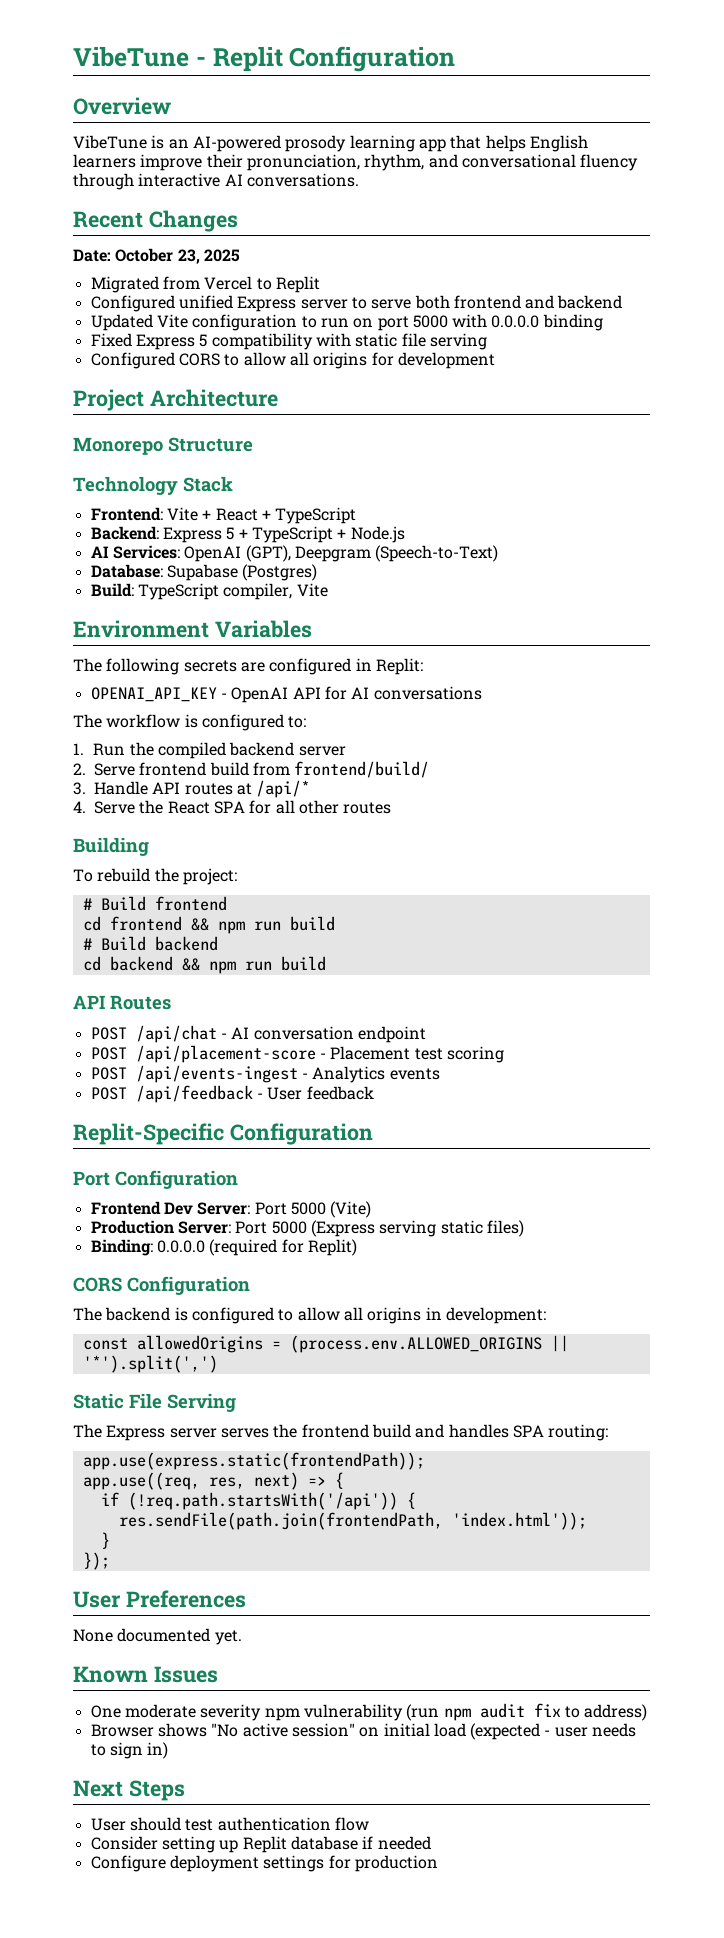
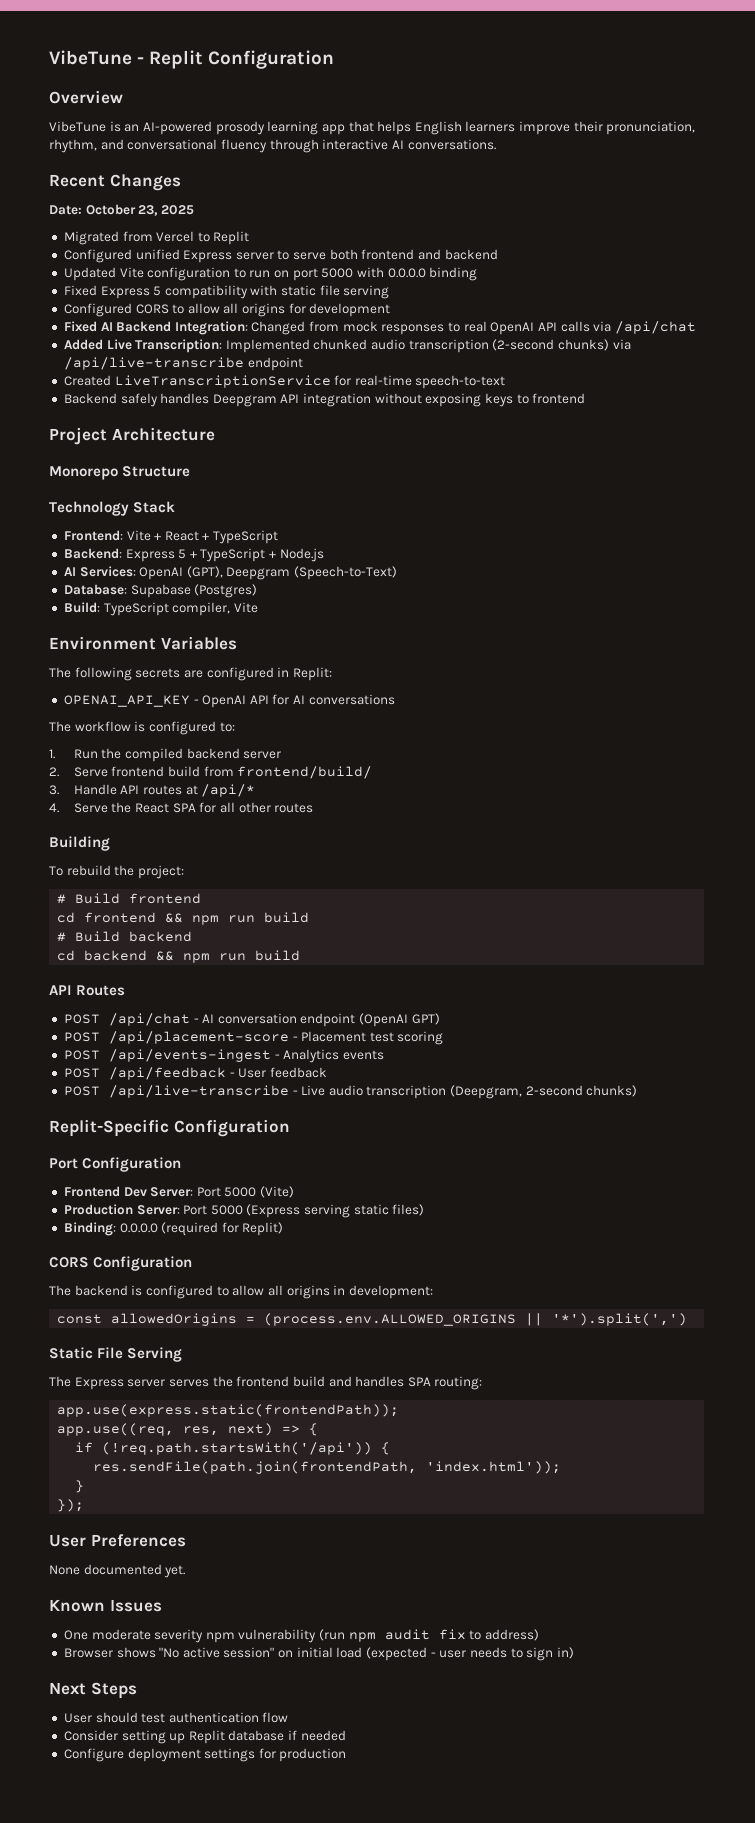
+ Fixed AI Backend Integration: Changed from mock responses to real OpenAI API calls via /api/chat
+ Added Live Transcription: Implemented chunked audio transcription (2-second chunks) via /api/live-transcribe endpoint
+ Created LiveTranscriptionService for real-time speech-to-text
+ Backend safely handles Deepgram API integration without exposing keys to frontend
- POST /api/chat - AI conversation endpoint
+ POST /api/chat - AI conversation endpoint (OpenAI GPT)
+ POST /api/live-transcribe - Live audio transcription (Deepgram, 2-second chunks)

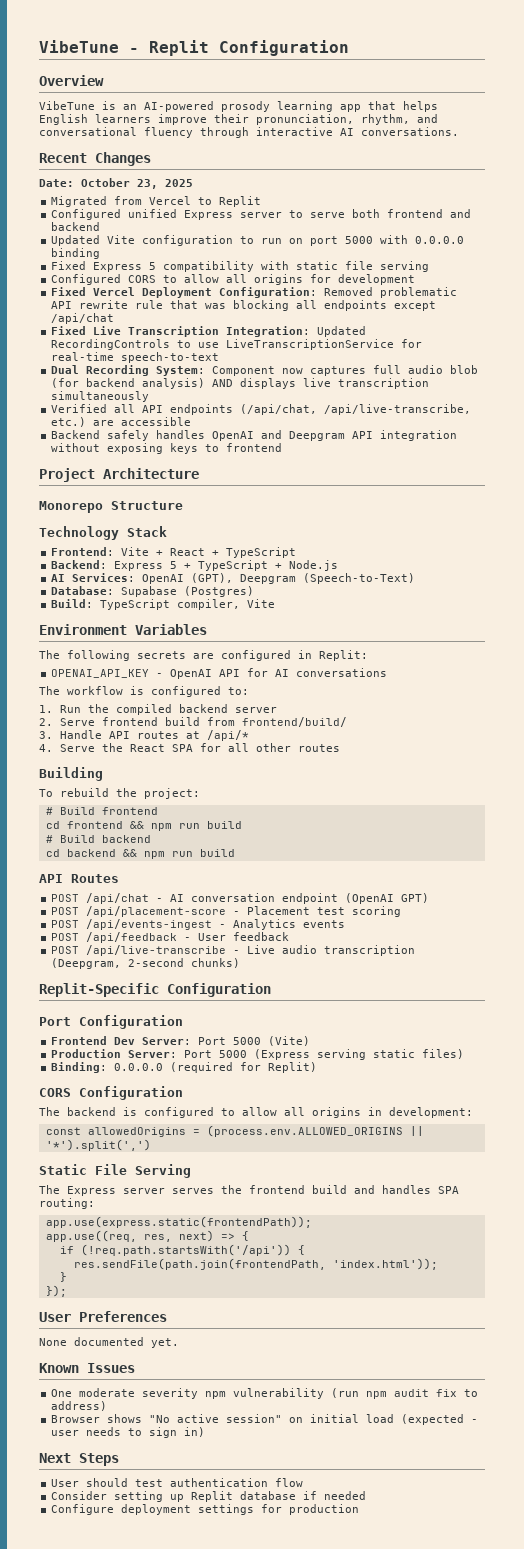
- Fixed AI Backend Integration: Changed from mock responses to real OpenAI API calls via /api/chat
- Added Live Transcription: Implemented chunked audio transcription (2-second chunks) via /api/live-transcribe endpoint
- Created LiveTranscriptionService for real-time speech-to-text
+ Fixed Vercel Deployment Configuration: Removed problematic API rewrite rule that was blocking all endpoints except /api/chat
+ Fixed Live Transcription Integration: Updated RecordingControls to use LiveTranscriptionService for real-time speech-to-text
+ Dual Recording System: Component now captures full audio blob (for backend analysis) AND displays live transcription simultaneously
+ Verified all API endpoints (/api/chat, /api/live-transcribe, etc.) are accessible
- Backend safely handles Deepgram API integration without exposing keys to frontend
+ Backend safely handles OpenAI and Deepgram API integration without exposing keys to frontend

